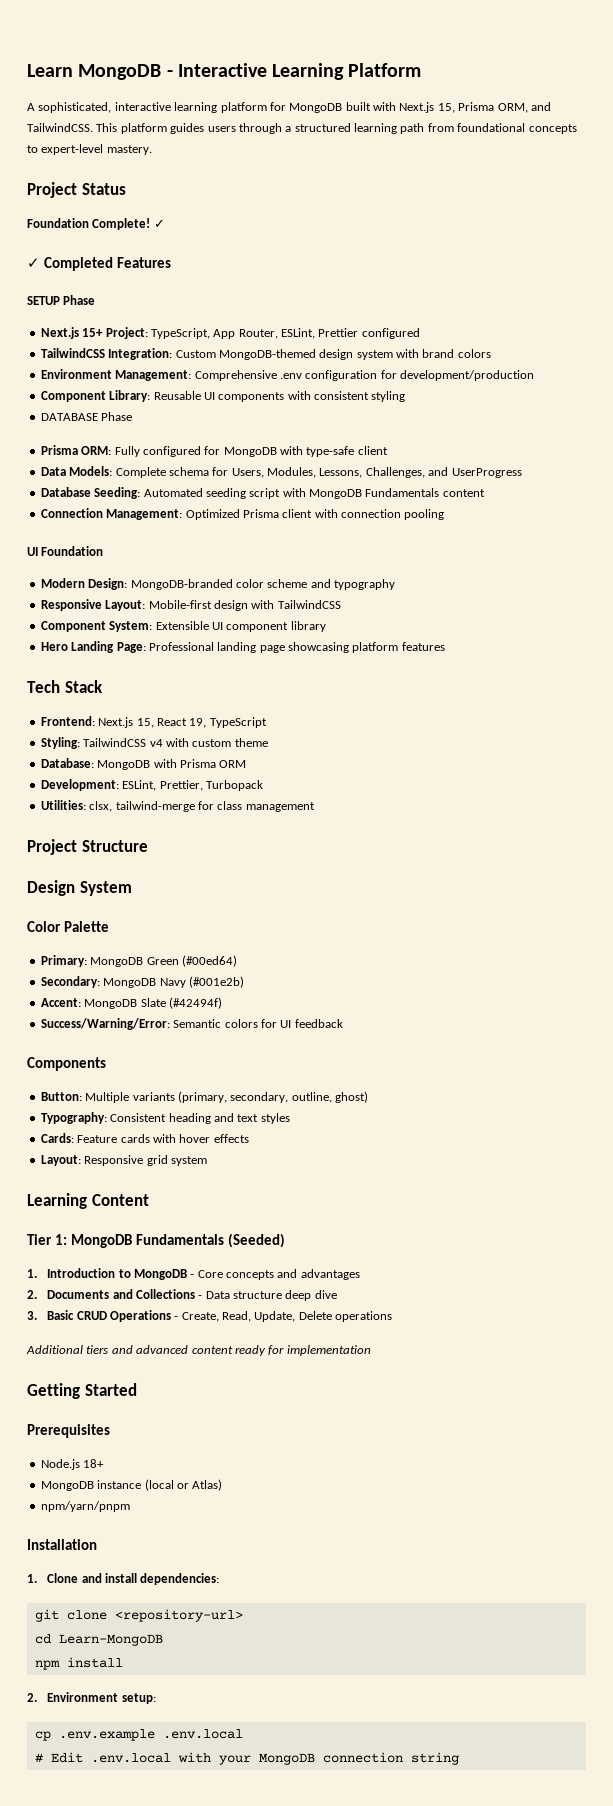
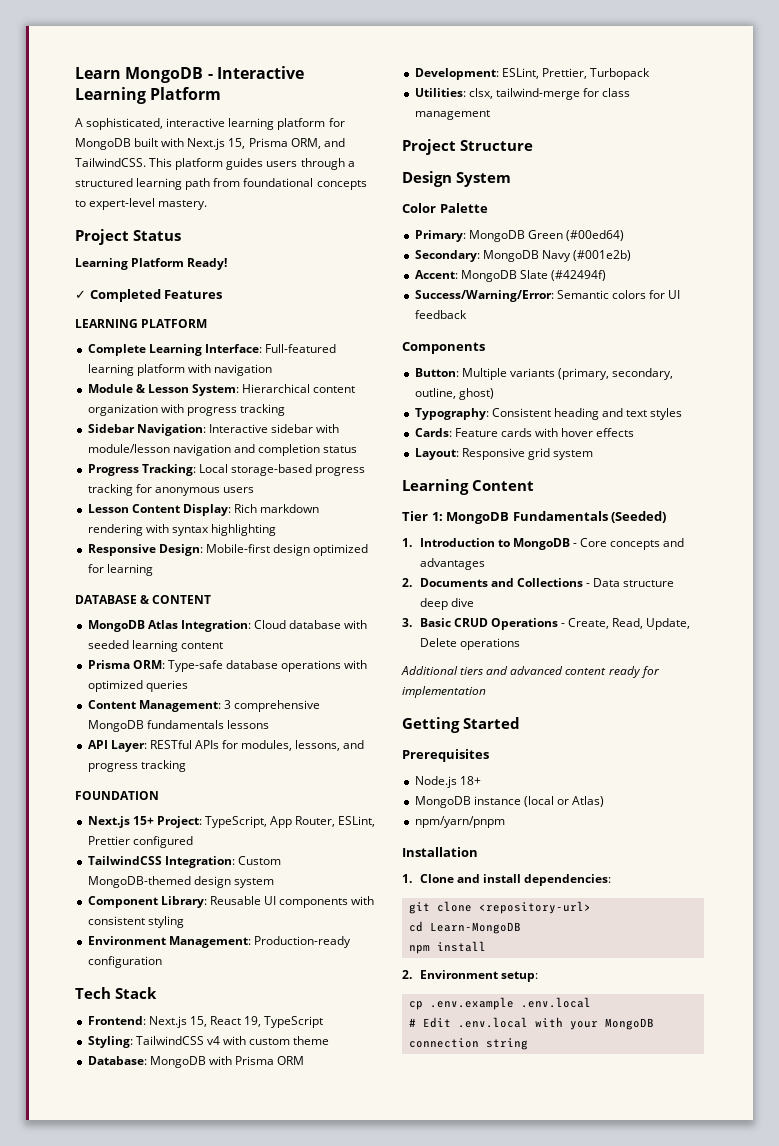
- Foundation Complete! ✓
+ Learning Platform Ready!
- SETUP Phase
+ LEARNING PLATFORM
+ Complete Learning Interface: Full-featured learning platform with navigation
+ Module & Lesson System: Hierarchical content organization with progress tracking
+ Sidebar Navigation: Interactive sidebar with module/lesson navigation and completion status
+ Progress Tracking: Local storage-based progress tracking for anonymous users
+ Lesson Content Display: Rich markdown rendering with syntax highlighting
+ Responsive Design: Mobile-first design optimized for learning
+ DATABASE & CONTENT
+ MongoDB Atlas Integration: Cloud database with seeded learning content
+ Prisma ORM: Type-safe database operations with optimized queries
+ Content Management: 3 comprehensive MongoDB fundamentals lessons
+ API Layer: RESTful APIs for modules, lessons, and progress tracking
+ FOUNDATION
- TailwindCSS Integration: Custom MongoDB-themed design system with brand colors
- Environment Management: Comprehensive .env configuration for development/production
+ TailwindCSS Integration: Custom MongoDB-themed design system
- DATABASE Phase
- Prisma ORM: Fully configured for MongoDB with type-safe client
- Data Models: Complete schema for Users, Modules, Lessons, Challenges, and UserProgress
- Database Seeding: Automated seeding script with MongoDB Fundamentals content
- Connection Management: Optimized Prisma client with connection pooling
- UI Foundation
- Modern Design: MongoDB-branded color scheme and typography
- Responsive Layout: Mobile-first design with TailwindCSS
- Component System: Extensible UI component library
- Hero Landing Page: Professional landing page showcasing platform features
+ Environment Management: Production-ready configuration

